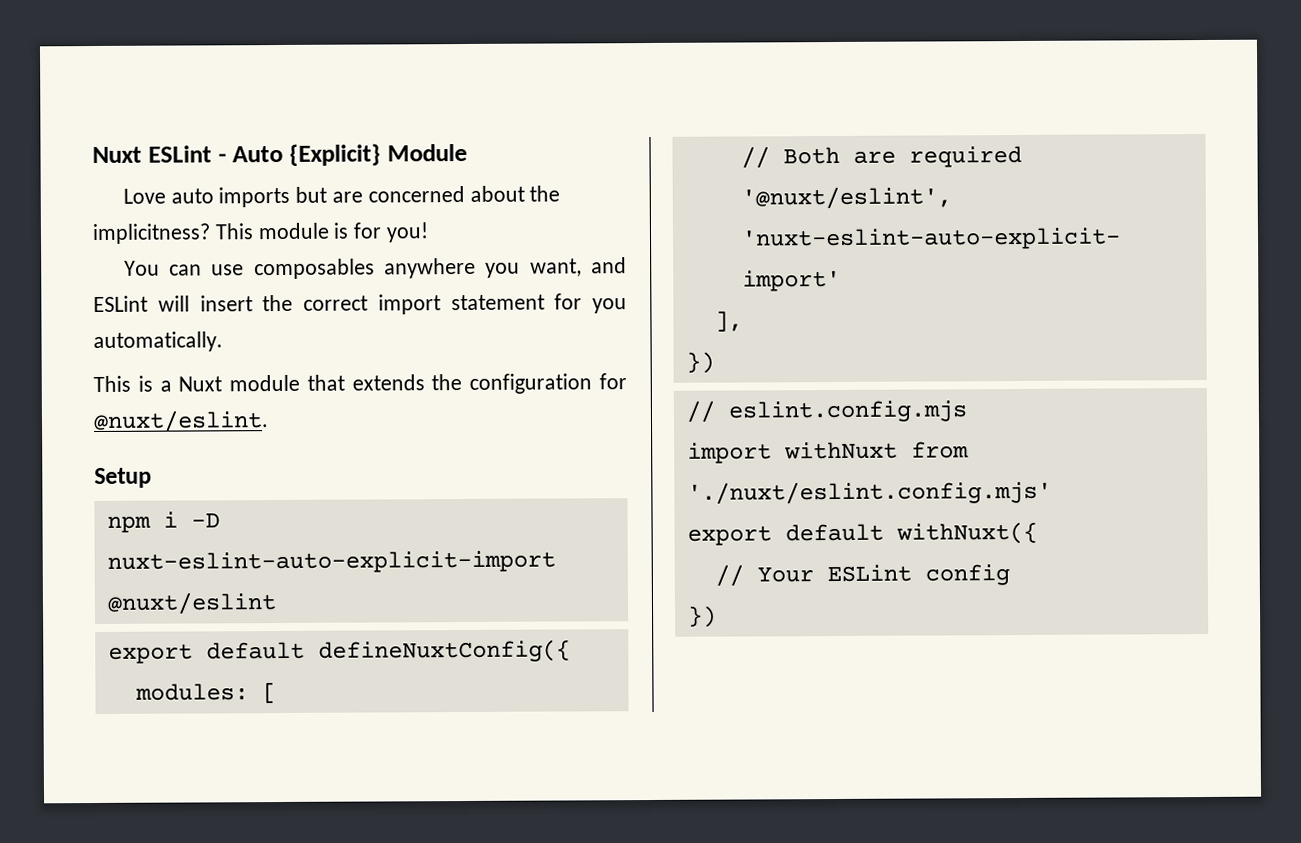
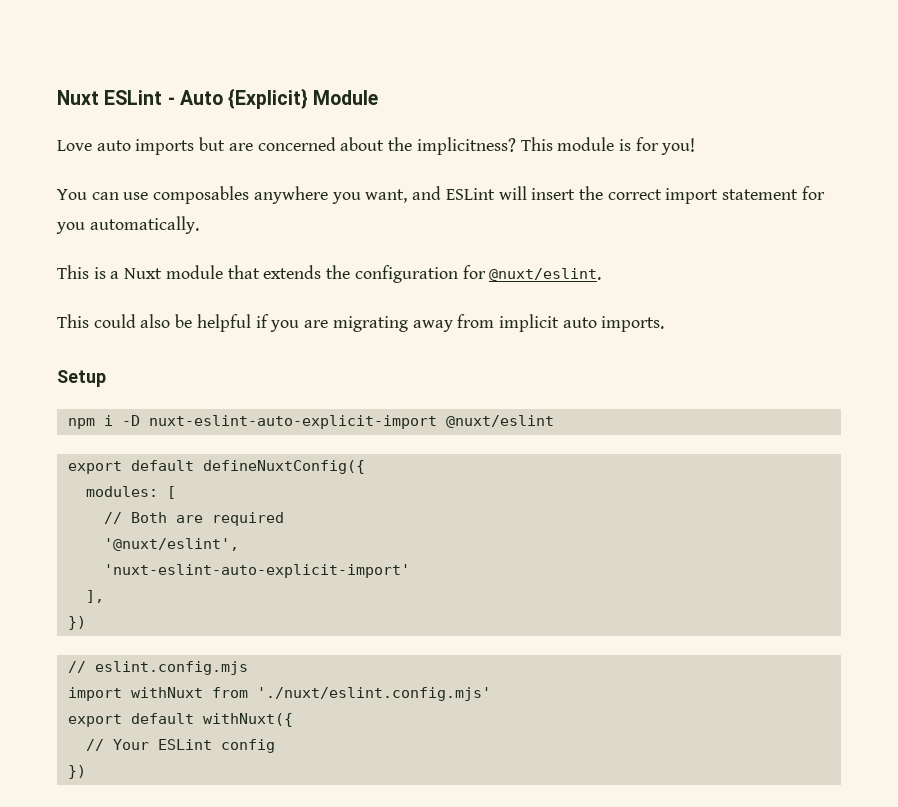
+ This could also be helpful if you are migrating away from implicit auto imports.

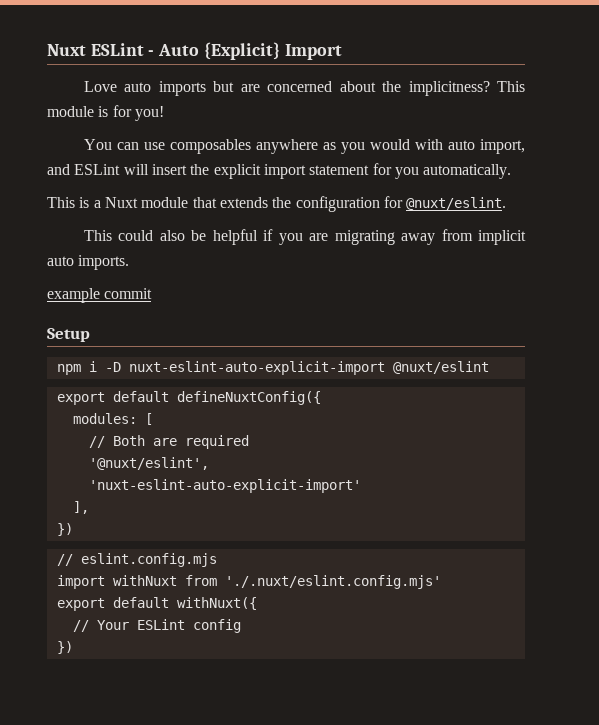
- Nuxt ESLint - Auto {Explicit} Module
+ Nuxt ESLint - Auto {Explicit} Import
- You can use composables anywhere you want, and ESLint will insert the correct import statement for you automatically.
+ You can use composables anywhere as you would with auto import, and ESLint will insert the explicit import statement for you automatically.
+ example commit
- import withNuxt from './nuxt/eslint.config.mjs'
+ import withNuxt from './.nuxt/eslint.config.mjs'

